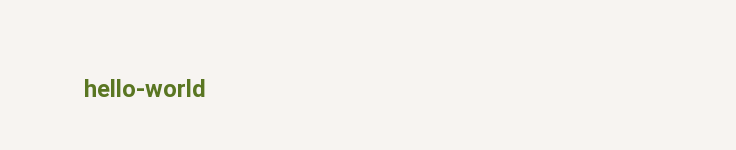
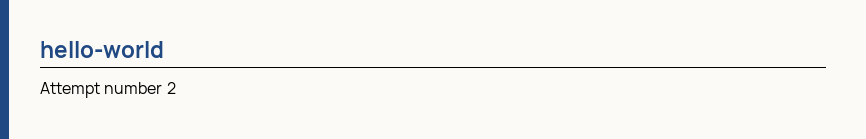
+ Attempt number 2

